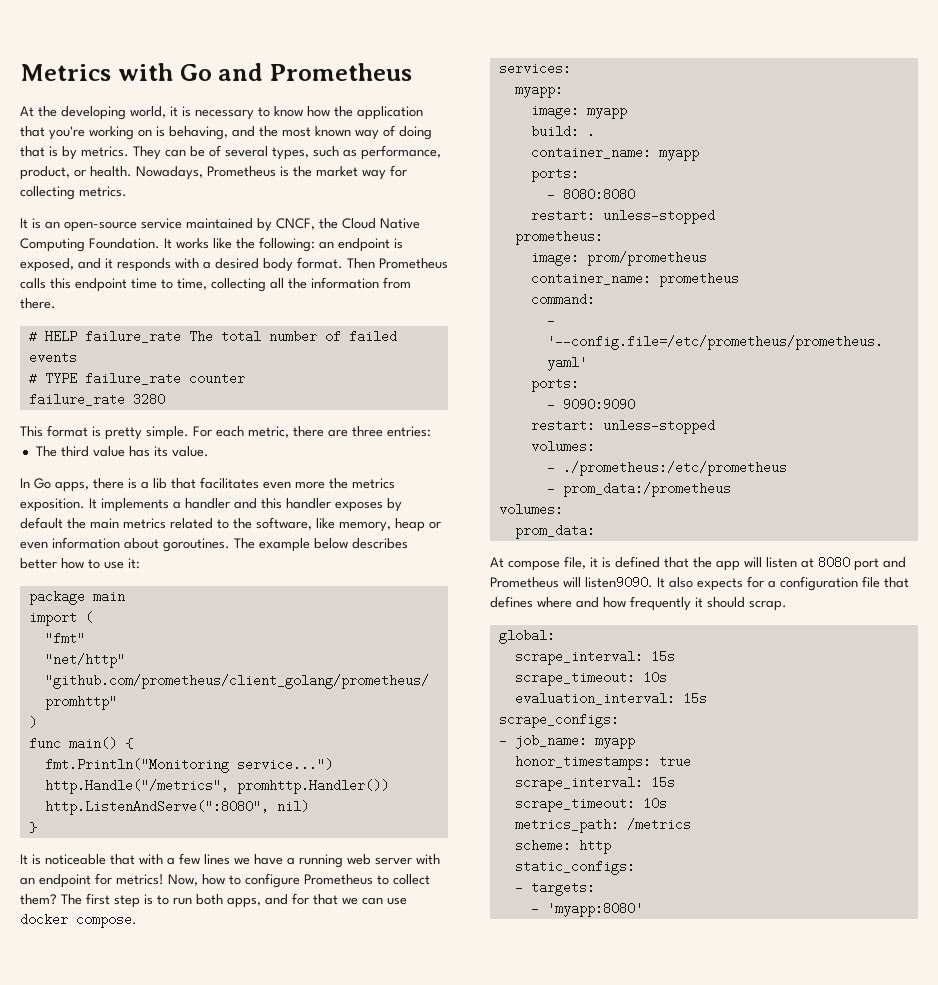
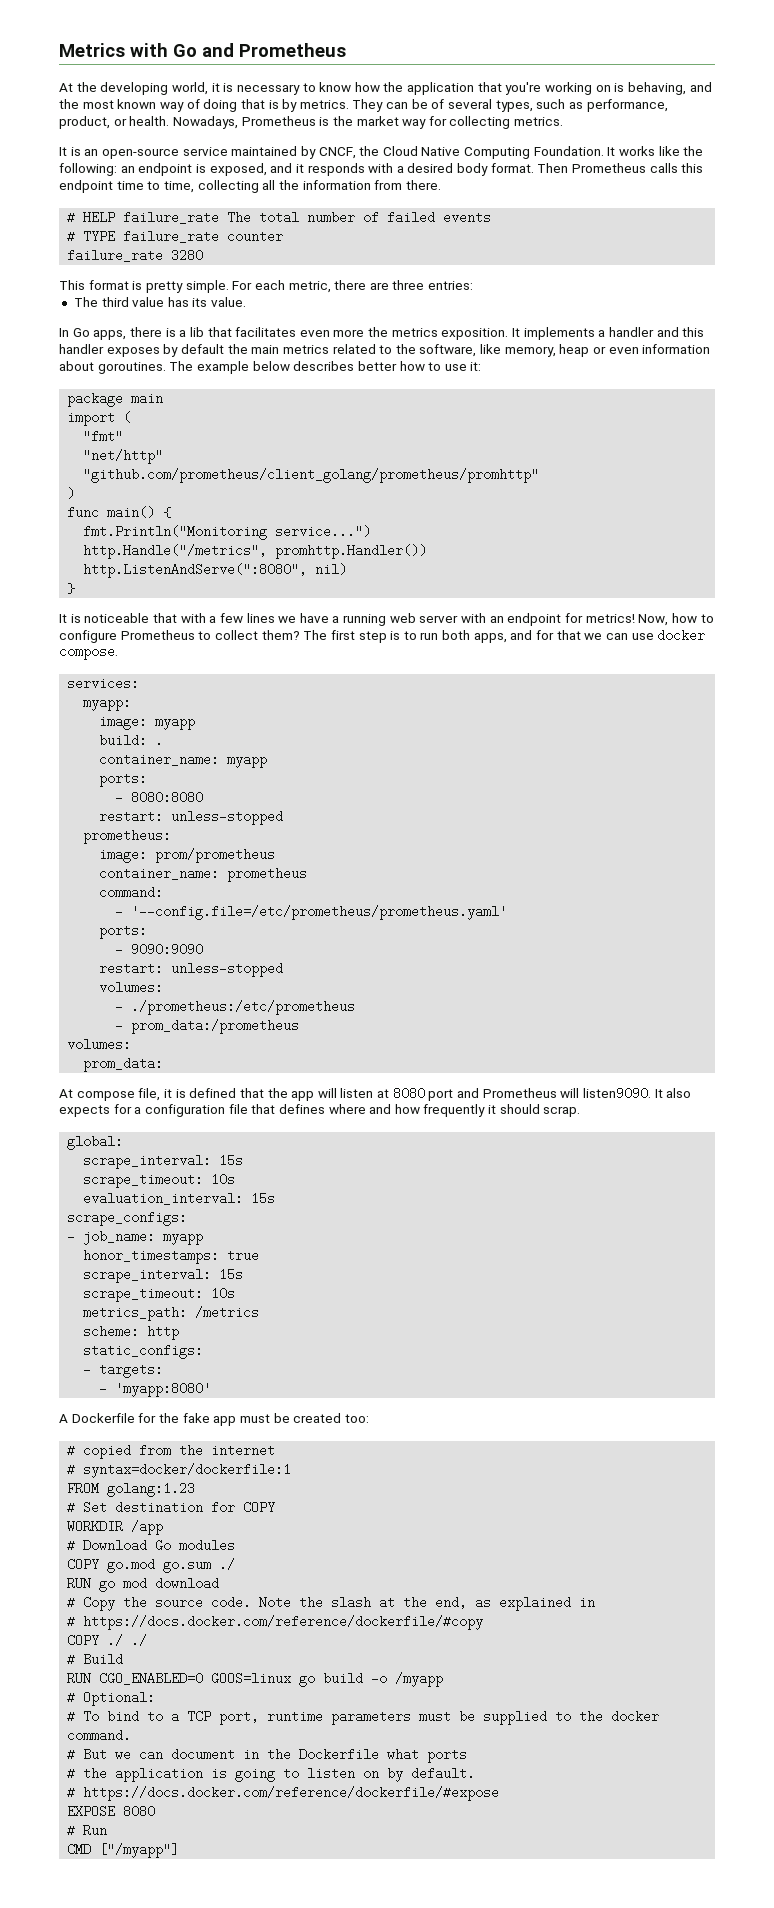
+ A Dockerfile for the fake app must be created too:
+ # copied from the internet
+ # syntax=docker/dockerfile:1
+ FROM golang:1.23
+ # Set destination for COPY
+ WORKDIR /app
+ # Download Go modules
+ COPY go.mod go.sum ./
+ RUN go mod download
+ # Copy the source code. Note the slash at the end, as explained in
+ # https://docs.docker.com/reference/dockerfile/#copy
+ COPY ./ ./
+ # Build
+ RUN CGO_ENABLED=0 GOOS=linux go build -o /myapp
+ # Optional:
+ # To bind to a TCP port, runtime parameters must be supplied to the docker command.
+ # But we can document in the Dockerfile what ports
+ # the application is going to listen on by default.
+ # https://docs.docker.com/reference/dockerfile/#expose
+ EXPOSE 8080
+ # Run
+ CMD ["/myapp"]

